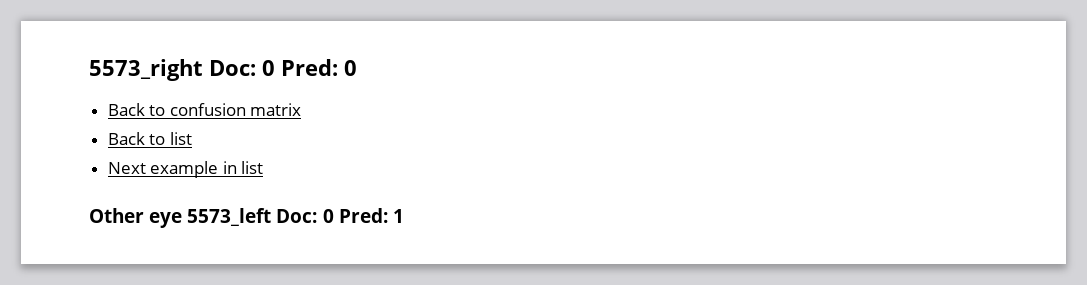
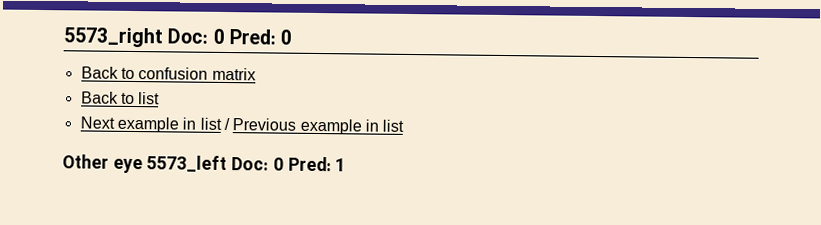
- Next example in list
+ Next example in list / Previous example in list

